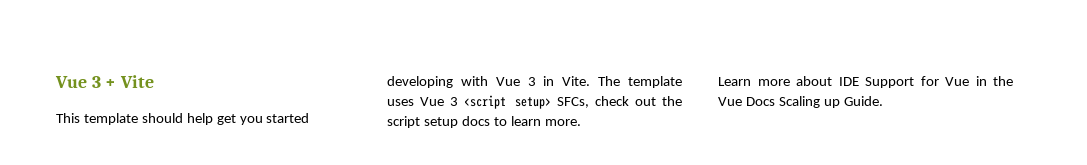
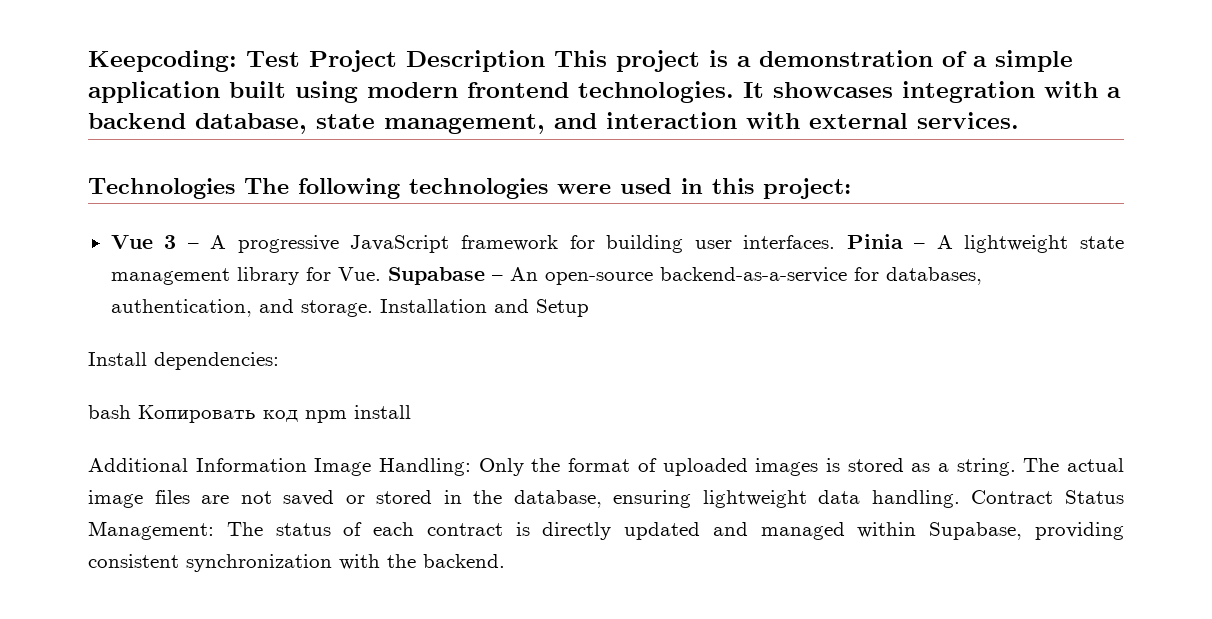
- Vue 3 + Vite
- This template should help get you started developing with Vue 3 in Vite. The template uses Vue 3 <script setup> SFCs, check out the script setup docs to learn more.
- Learn more about IDE Support for Vue in the Vue Docs Scaling up Guide.
+ Keepcoding: Test Project Description This project is a demonstration of a simple application built using modern frontend technologies. It showcases integration with a backend database, state management, and interaction with external services.
+ Technologies The following technologies were used in this project:
+ Vue 3 – A progressive JavaScript framework for building user interfaces. Pinia – A lightweight state management library for Vue. Supabase – An open-source backend-as-a-service for databases, authentication, and storage. Installation and Setup
+ Install dependencies:
+ bash Копировать код npm install
+ Additional Information Image Handling: Only the format of uploaded images is stored as a string. The actual image files are not saved or stored in the database, ensuring lightweight data handling. Contract Status Management: The status of each contract is directly updated and managed within Supabase, providing consistent synchronization with the backend.

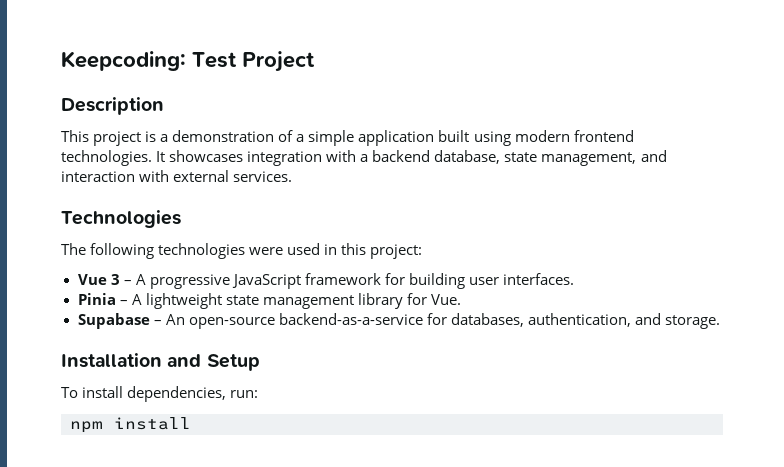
- Keepcoding: Test Project Description This project is a demonstration of a simple application built using modern frontend technologies.
+ Keepcoding: Test Project
+ Description
+ This project is a demonstration of a simple application built using modern frontend technologies.
- Technologies The following technologies were used in this project:
+ Technologies
+ The following technologies were used in this project:
- Vue 3 – A progressive JavaScript framework for building user interfaces. Pinia – A lightweight state management library for Vue. Supabase – An open-source backend-as-a-service for databases, authentication, and storage. Installation and Setup
+ Vue 3 – A progressive JavaScript framework for building user interfaces.
+ Pinia – A lightweight state management library for Vue.
+ Supabase – An open-source backend-as-a-service for databases, authentication, and storage.
+ Installation and Setup
- Install dependencies:
- bash Копировать код npm install
- Additional Information Image Handling: Only the format of uploaded images is stored as a string. The actual image files are not saved or stored in the database, ensuring lightweight data handling. Contract Status Management: The status of each contract is directly updated and managed within Supabase, providing consistent synchronization with the backend.
+ To install dependencies, run:
+ npm install

